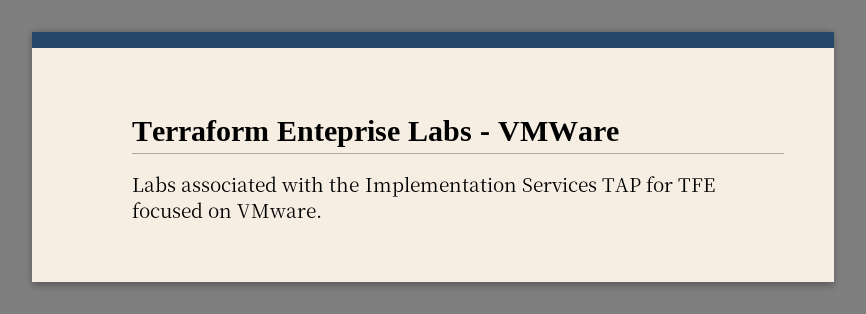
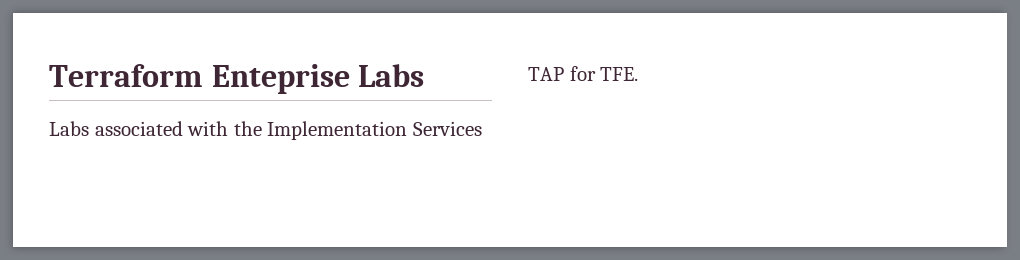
- Terraform Enteprise Labs - VMWare
+ Terraform Enteprise Labs
- Labs associated with the Implementation Services TAP for TFE focused on VMware.
+ Labs associated with the Implementation Services TAP for TFE.

